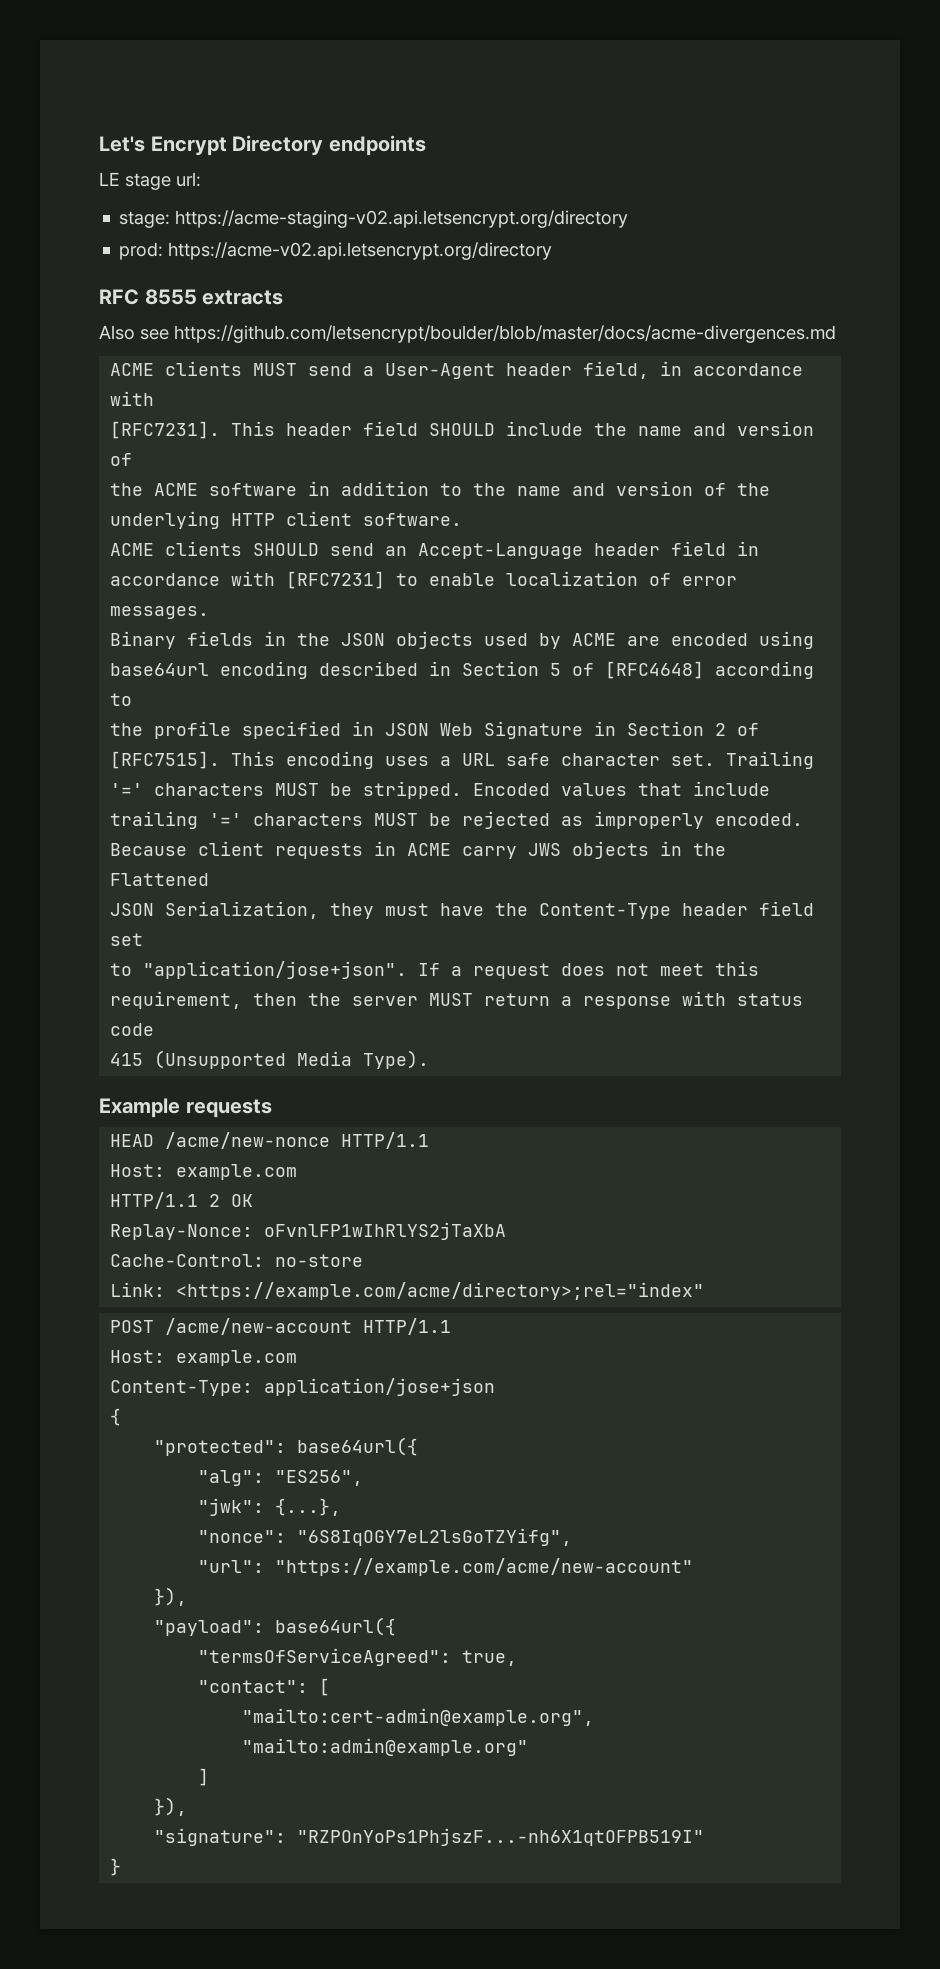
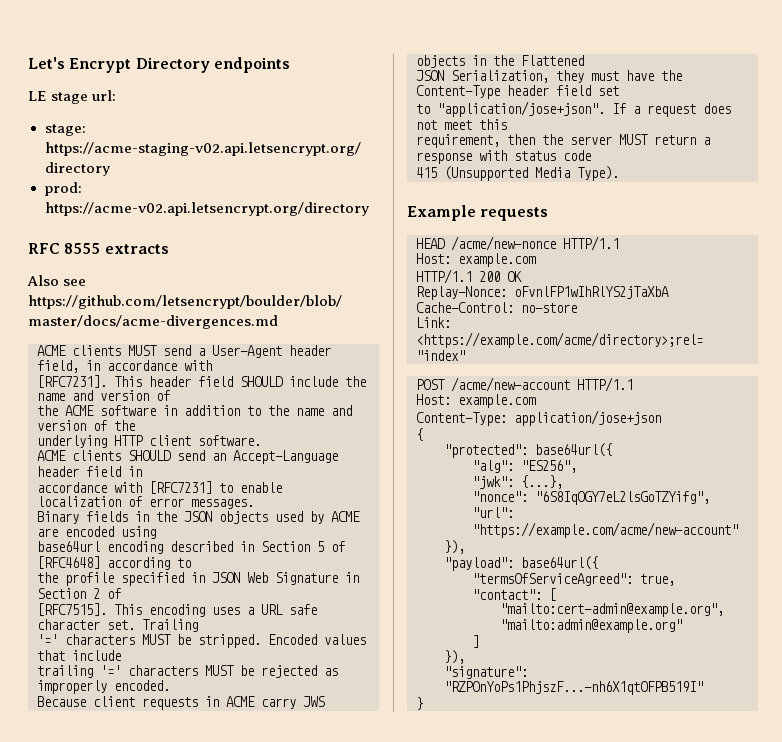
- HTTP/1.1 2 OK
+ HTTP/1.1 200 OK

